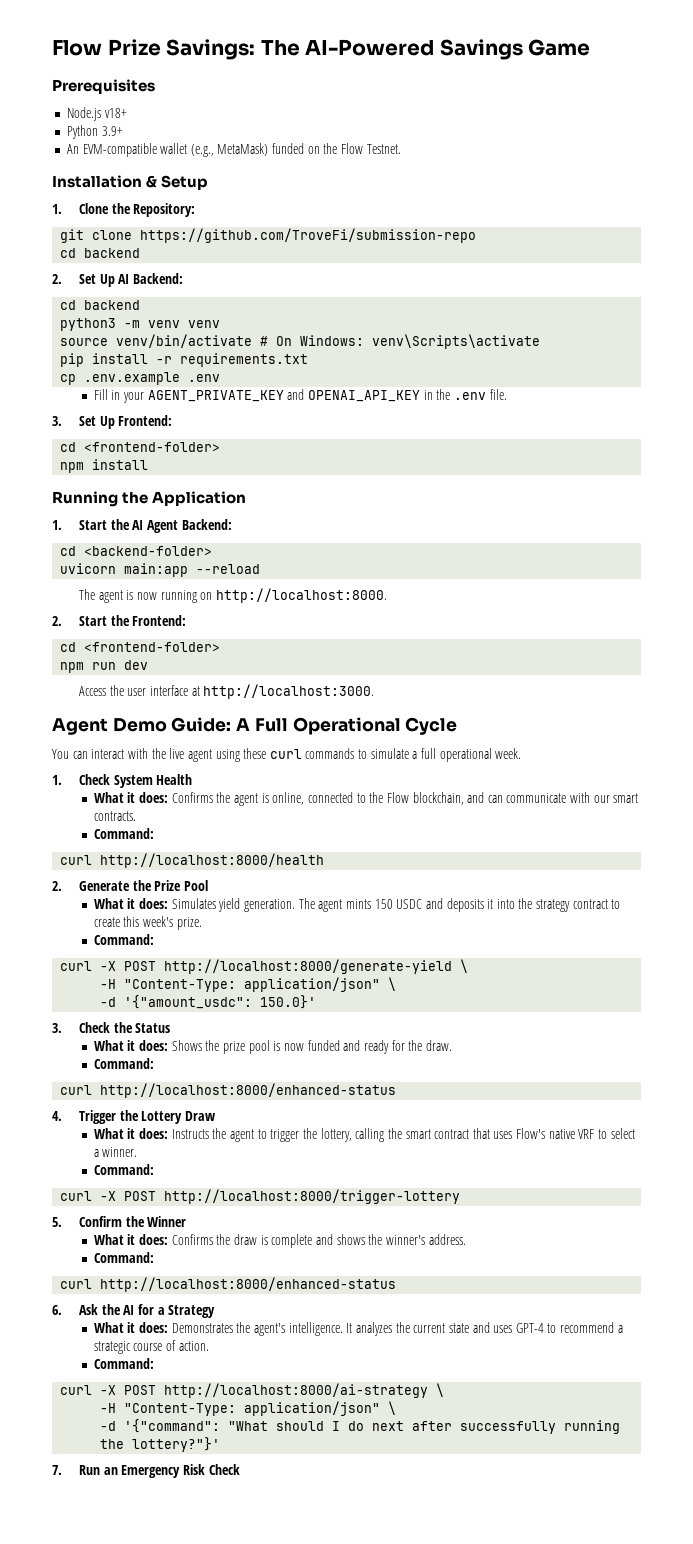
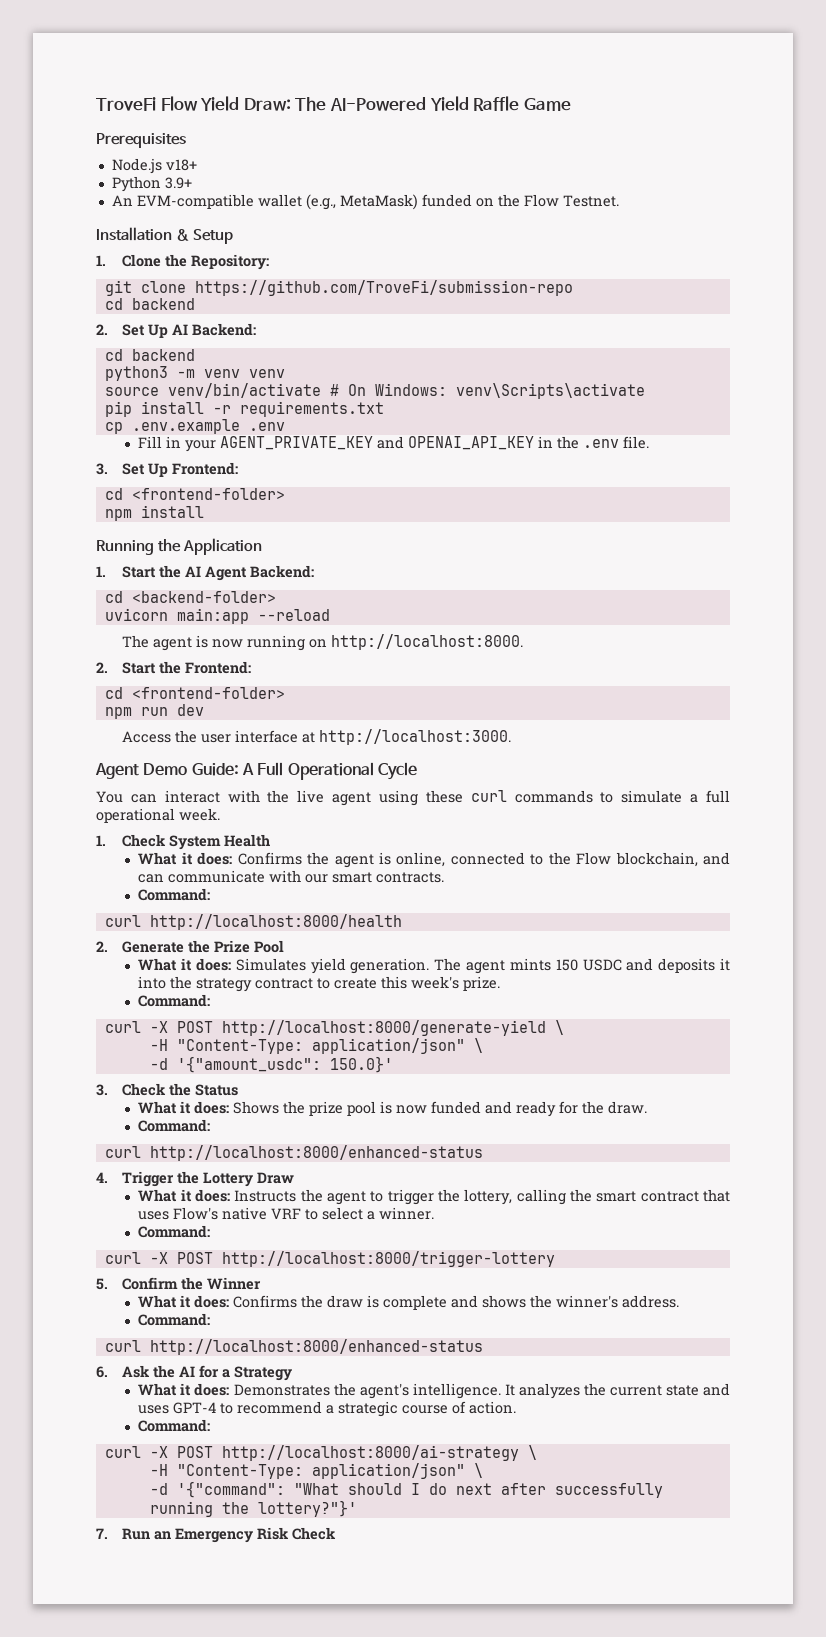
- Flow Prize Savings: The AI-Powered Savings Game
+ TroveFi Flow Yield Draw: The AI-Powered Yield Raffle Game

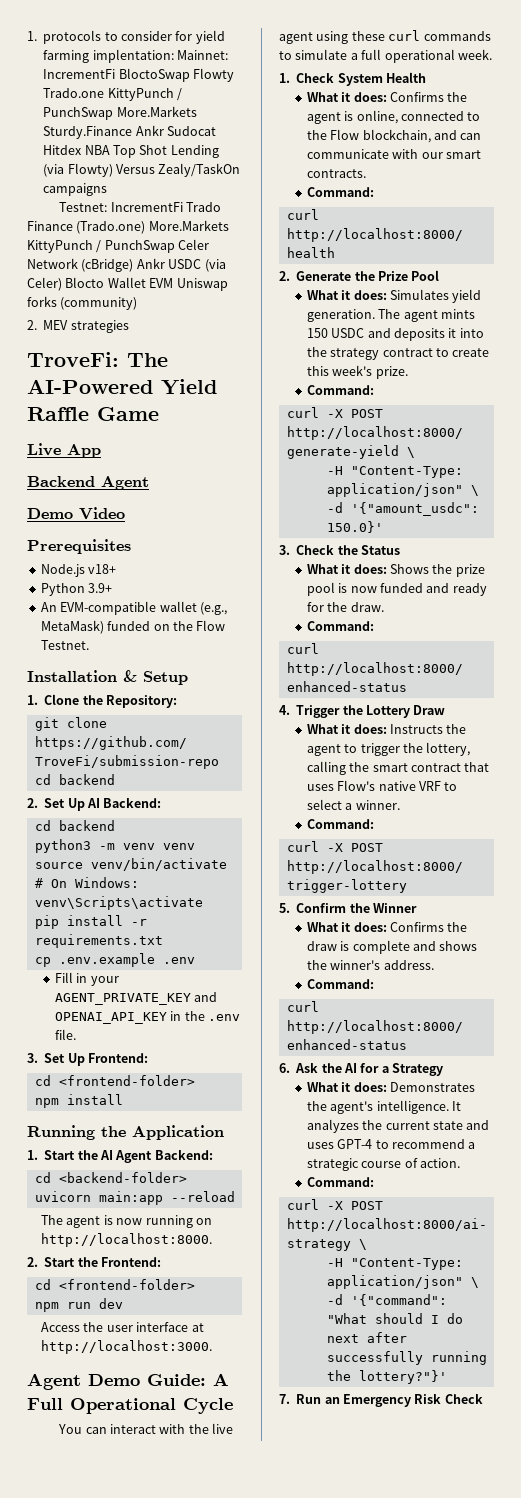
- TroveFi Flow Yield Draw: The AI-Powered Yield Raffle Game
+ 1. protocols to consider for yield farming implentation: Mainnet: IncrementFi BloctoSwap Flowty Trado.one KittyPunch / PunchSwap More.Markets Sturdy.Finance Ankr Sudocat Hitdex NBA Top Shot Lending (via Flowty) Versus Zealy/TaskOn campaigns
+ Testnet: IncrementFi Trado Finance (Trado.one) More.Markets KittyPunch / PunchSwap Celer Network (cBridge) Ankr USDC (via Celer) Blocto Wallet EVM Uniswap forks (community)
+ 2. MEV strategies
+ TroveFi: The AI-Powered Yield Raffle Game
+ Live App
+ Backend Agent
+ Demo Video

